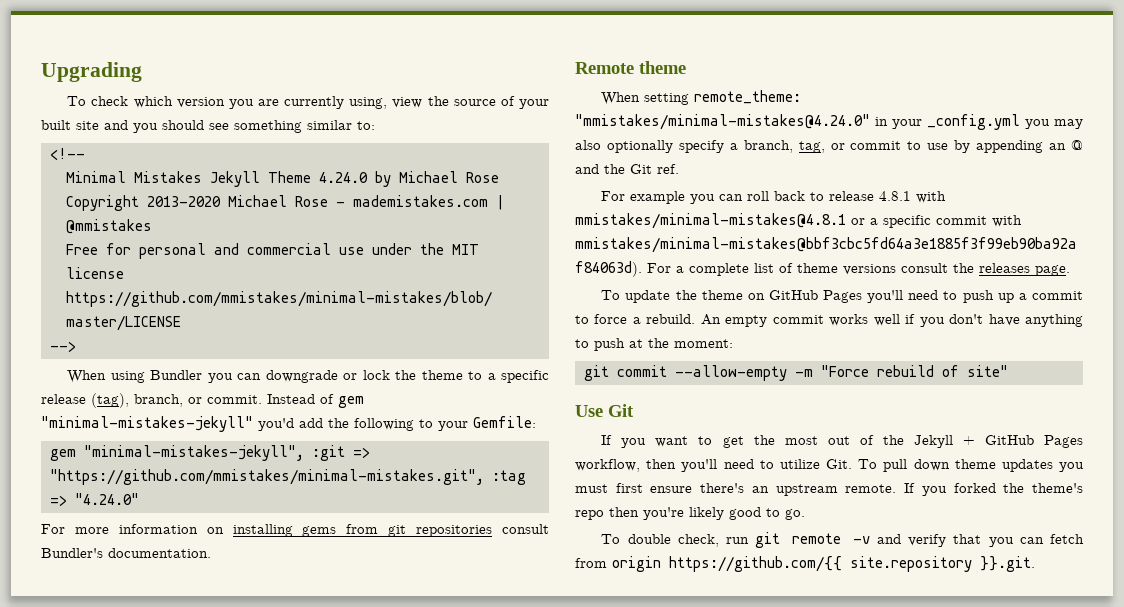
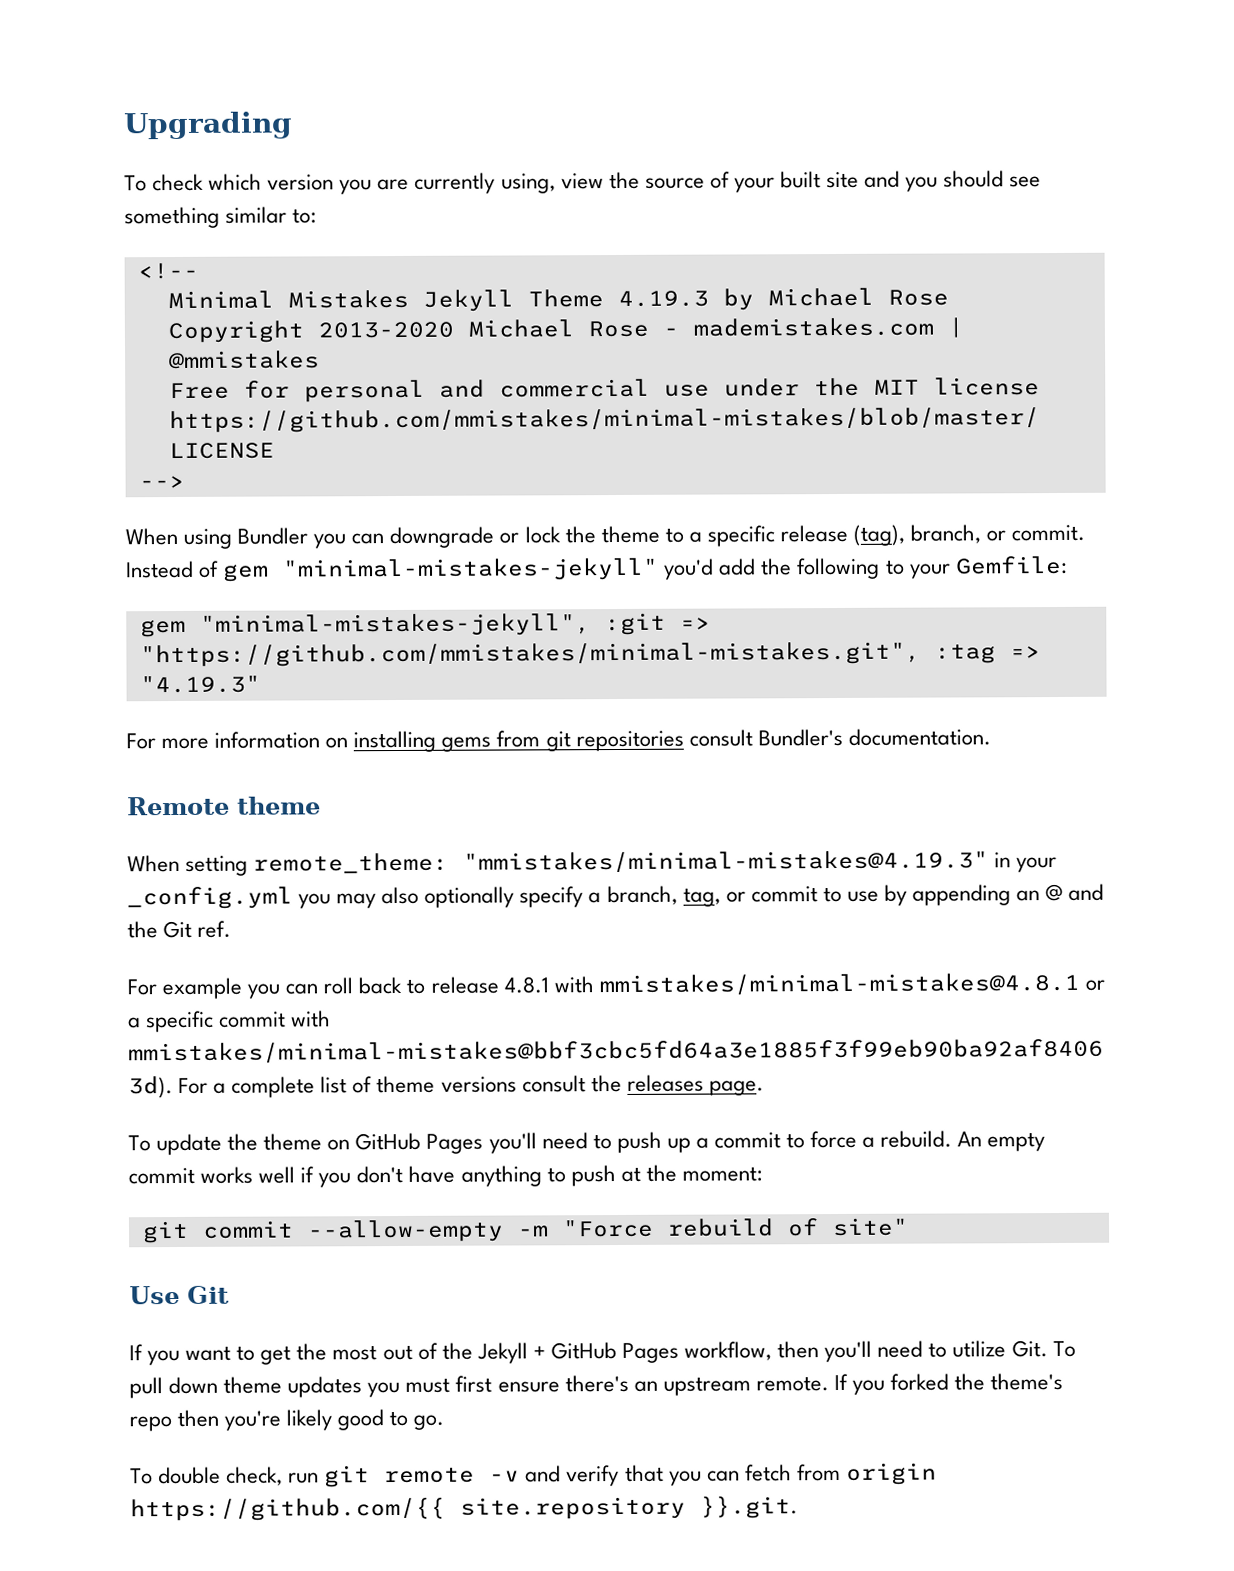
- Minimal Mistakes Jekyll Theme 4.24.0 by Michael Rose
+ Minimal Mistakes Jekyll Theme 4.19.3 by Michael Rose
- gem "minimal-mistakes-jekyll", :git => "https://github.com/mmistakes/minimal-mistakes.git", :tag => "4.24.0"
+ gem "minimal-mistakes-jekyll", :git => "https://github.com/mmistakes/minimal-mistakes.git", :tag => "4.19.3"
- When setting remote_theme: "mmistakes/minimal-mistakes@4.24.0" in your _config.yml you may also optionally specify a branch, tag, or commit to use by appending an @ and the Git ref.
+ When setting remote_theme: "mmistakes/minimal-mistakes@4.19.3" in your _config.yml you may also optionally specify a branch, tag, or commit to use by appending an @ and the Git ref.

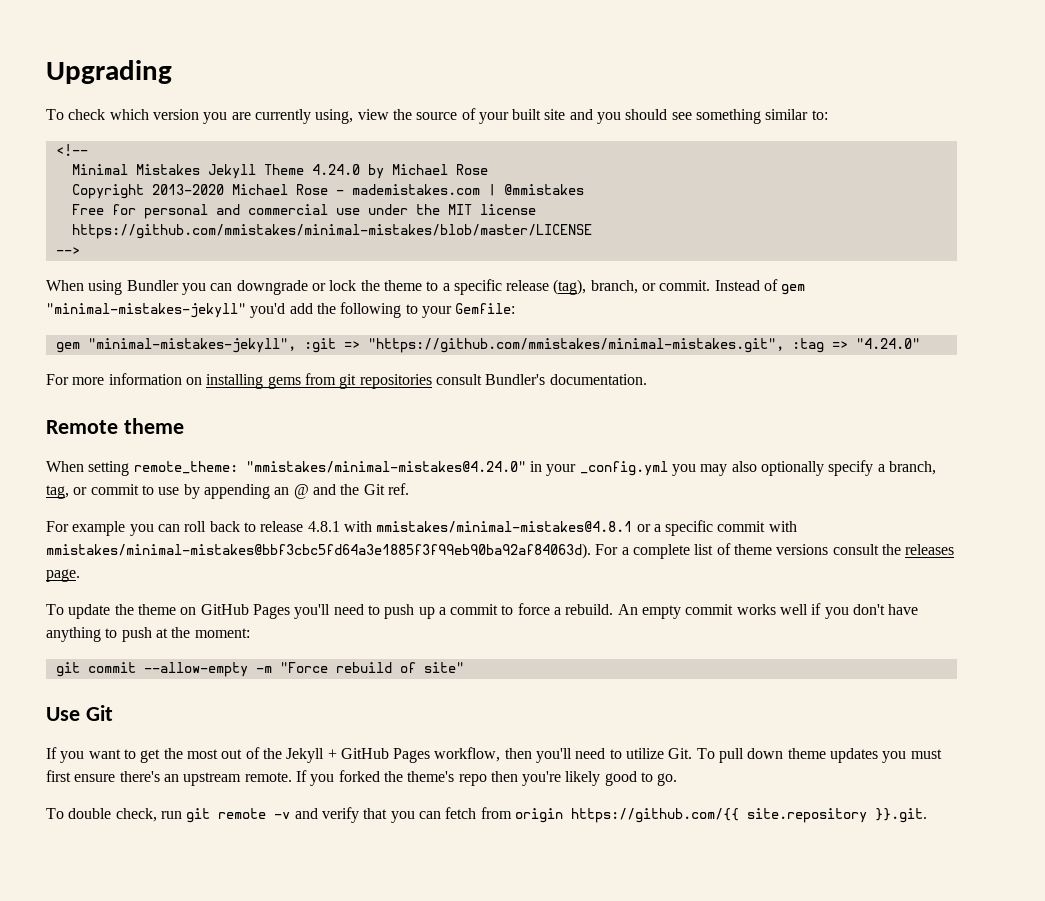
- Minimal Mistakes Jekyll Theme 4.19.3 by Michael Rose
+ Minimal Mistakes Jekyll Theme 4.24.0 by Michael Rose
- gem "minimal-mistakes-jekyll", :git => "https://github.com/mmistakes/minimal-mistakes.git", :tag => "4.19.3"
+ gem "minimal-mistakes-jekyll", :git => "https://github.com/mmistakes/minimal-mistakes.git", :tag => "4.24.0"
- When setting remote_theme: "mmistakes/minimal-mistakes@4.19.3" in your _config.yml you may also optionally specify a branch, tag, or commit to use by appending an @ and the Git ref.
+ When setting remote_theme: "mmistakes/minimal-mistakes@4.24.0" in your _config.yml you may also optionally specify a branch, tag, or commit to use by appending an @ and the Git ref.

